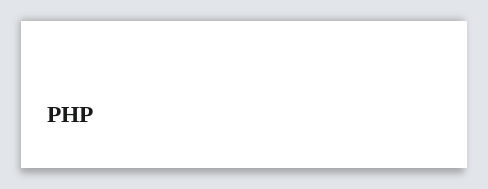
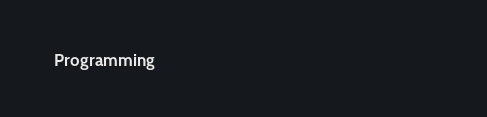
- PHP
+ Programming

